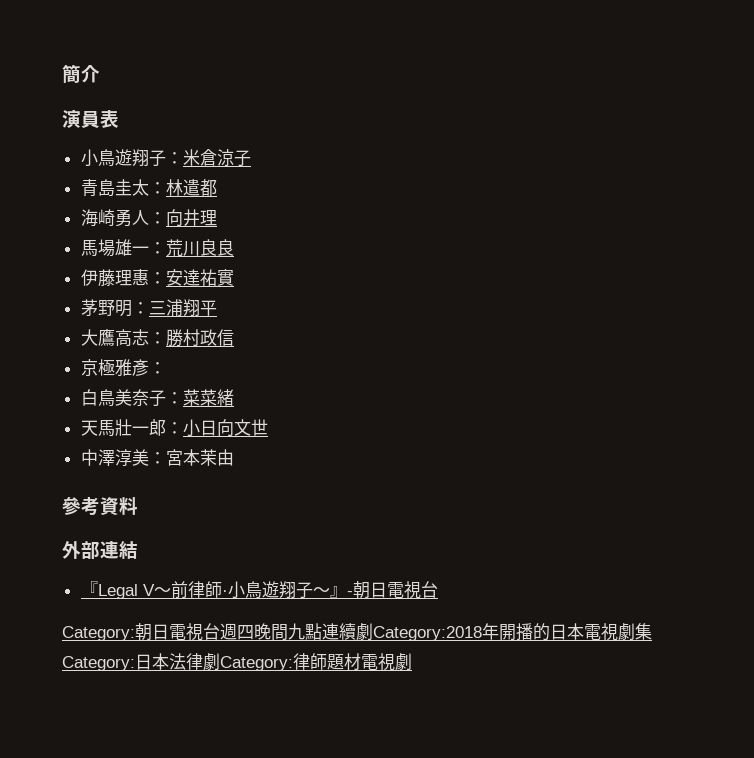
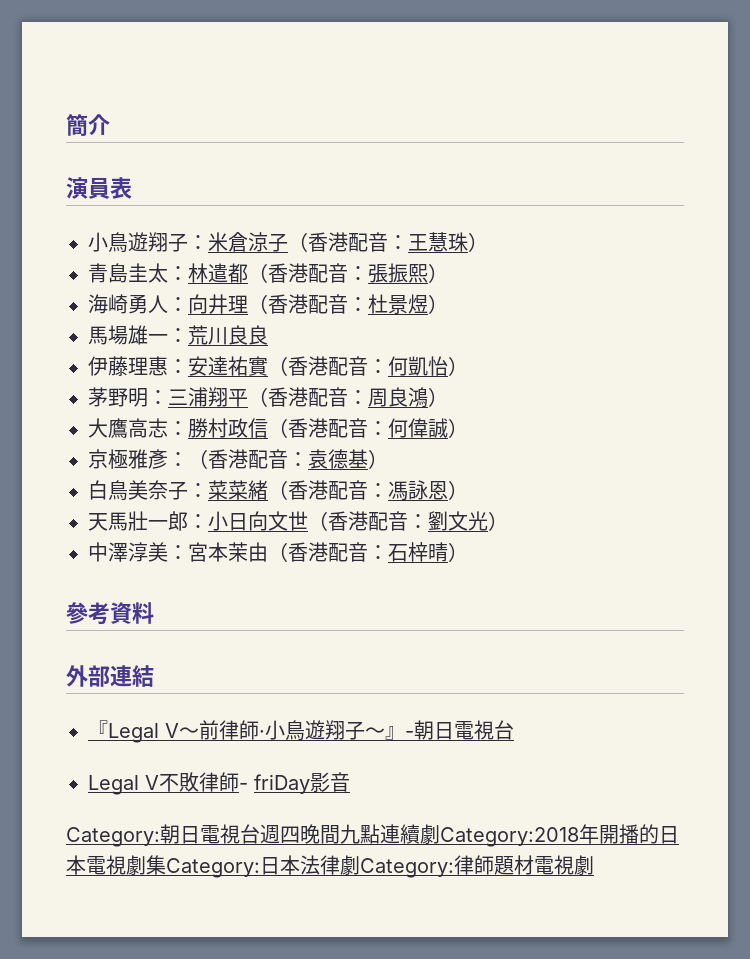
- 小鳥遊翔子：米倉涼子
+ 小鳥遊翔子：米倉涼子（香港配音：王慧珠）
- 青島圭太：林遣都
+ 青島圭太：林遣都（香港配音：張振熙）
- 海崎勇人：向井理
+ 海崎勇人：向井理（香港配音：杜景煜）
- 伊藤理惠：安達祐實
+ 伊藤理惠：安達祐實（香港配音：何凱怡）
- 茅野明：三浦翔平
+ 茅野明：三浦翔平（香港配音：周良鴻）
- 大鷹高志：勝村政信
- 京極雅彥：
+ 大鷹高志：勝村政信（香港配音：何偉誠）
+ 京極雅彥：（香港配音：袁德基）
- 白鳥美奈子：菜菜緒
+ 白鳥美奈子：菜菜緒（香港配音：馮詠恩）
- 天馬壯一郎：小日向文世
+ 天馬壯一郎：小日向文世（香港配音：劉文光）
- 中澤淳美：宮本茉由
+ 中澤淳美：宮本茉由（香港配音：石梓晴）
+ Legal V不敗律師- friDay影音

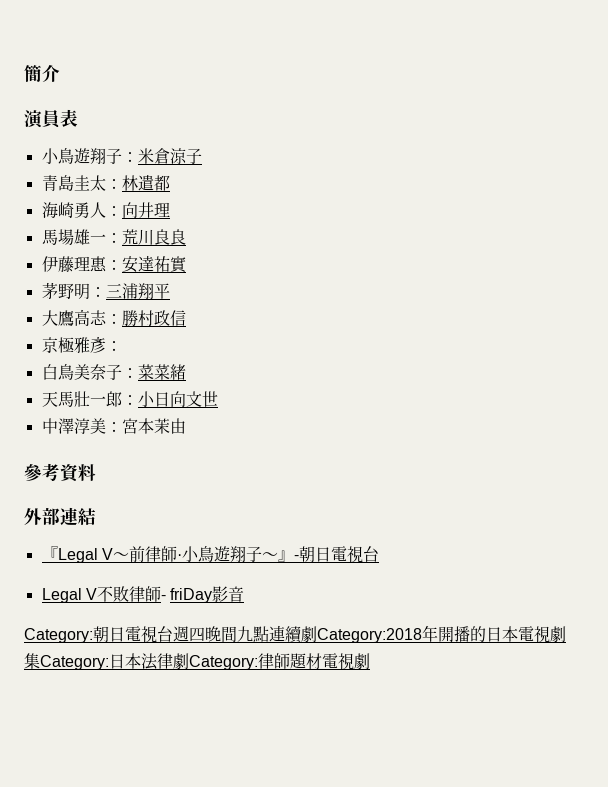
- 小鳥遊翔子：米倉涼子（香港配音：王慧珠）
+ 小鳥遊翔子：米倉涼子
- 青島圭太：林遣都（香港配音：張振熙）
+ 青島圭太：林遣都
- 海崎勇人：向井理（香港配音：杜景煜）
+ 海崎勇人：向井理
- 伊藤理惠：安達祐實（香港配音：何凱怡）
+ 伊藤理惠：安達祐實
- 茅野明：三浦翔平（香港配音：周良鴻）
+ 茅野明：三浦翔平
- 大鷹高志：勝村政信（香港配音：何偉誠）
- 京極雅彥：（香港配音：袁德基）
+ 大鷹高志：勝村政信
+ 京極雅彥：
- 白鳥美奈子：菜菜緒（香港配音：馮詠恩）
+ 白鳥美奈子：菜菜緒
- 天馬壯一郎：小日向文世（香港配音：劉文光）
+ 天馬壯一郎：小日向文世
- 中澤淳美：宮本茉由（香港配音：石梓晴）
+ 中澤淳美：宮本茉由

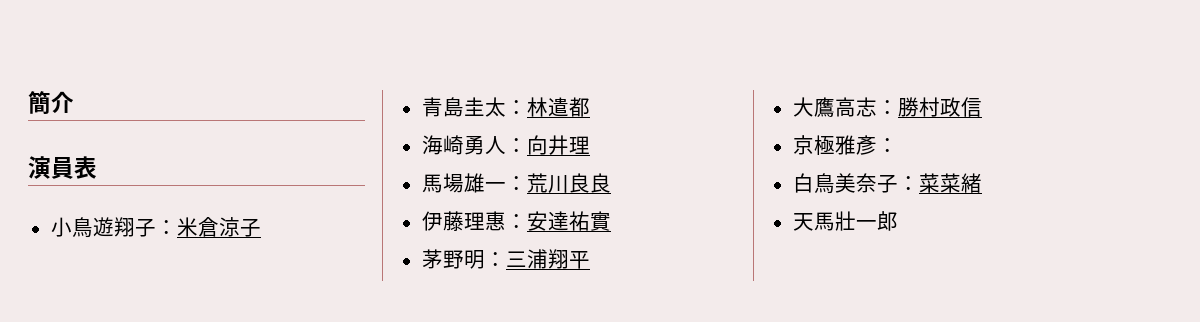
- 天馬壯一郎：小日向文世
- 中澤淳美：宮本茉由
- 參考資料
- 外部連結
- 『Legal V～前律師·小鳥遊翔子～』-朝日電視台
- Legal V不敗律師- friDay影音
- Category:朝日電視台週四晚間九點連續劇Category:2018年開播的日本電視劇集Category:日本法律劇Category:律師題材電視劇
+ 天馬壯一郎

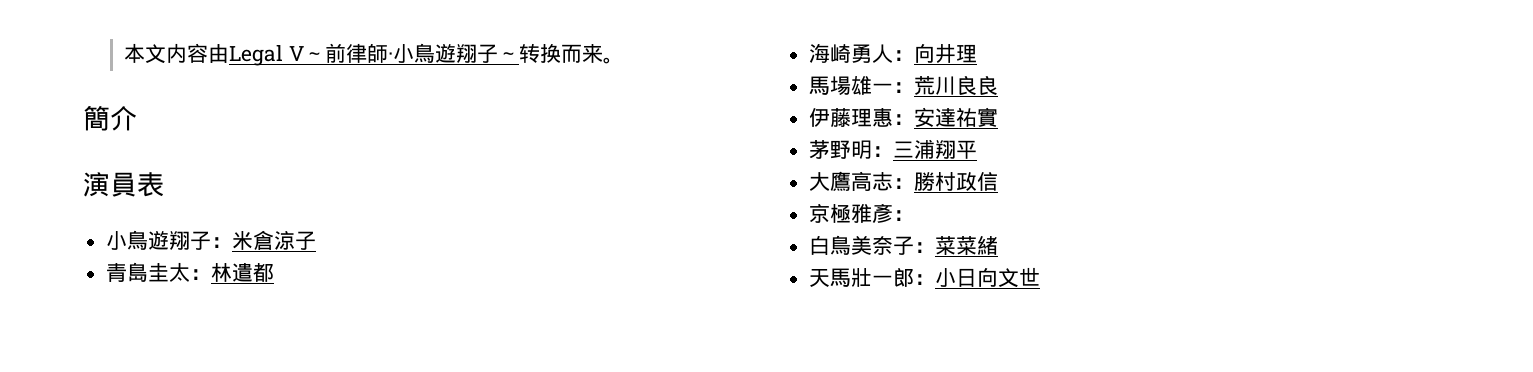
+ 本文内容由Legal V～前律師·小鳥遊翔子～转换而来。
- 天馬壯一郎
+ 天馬壯一郎：小日向文世

